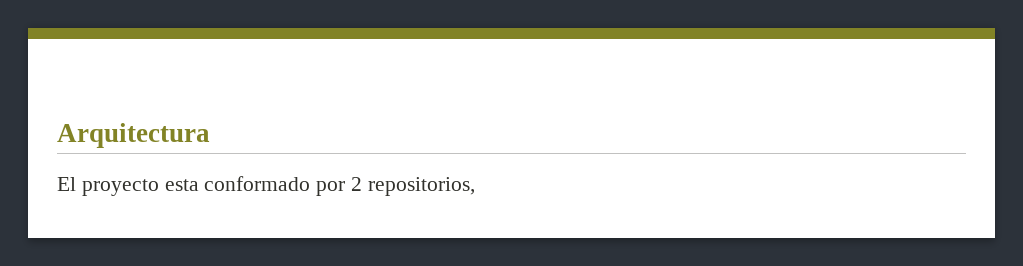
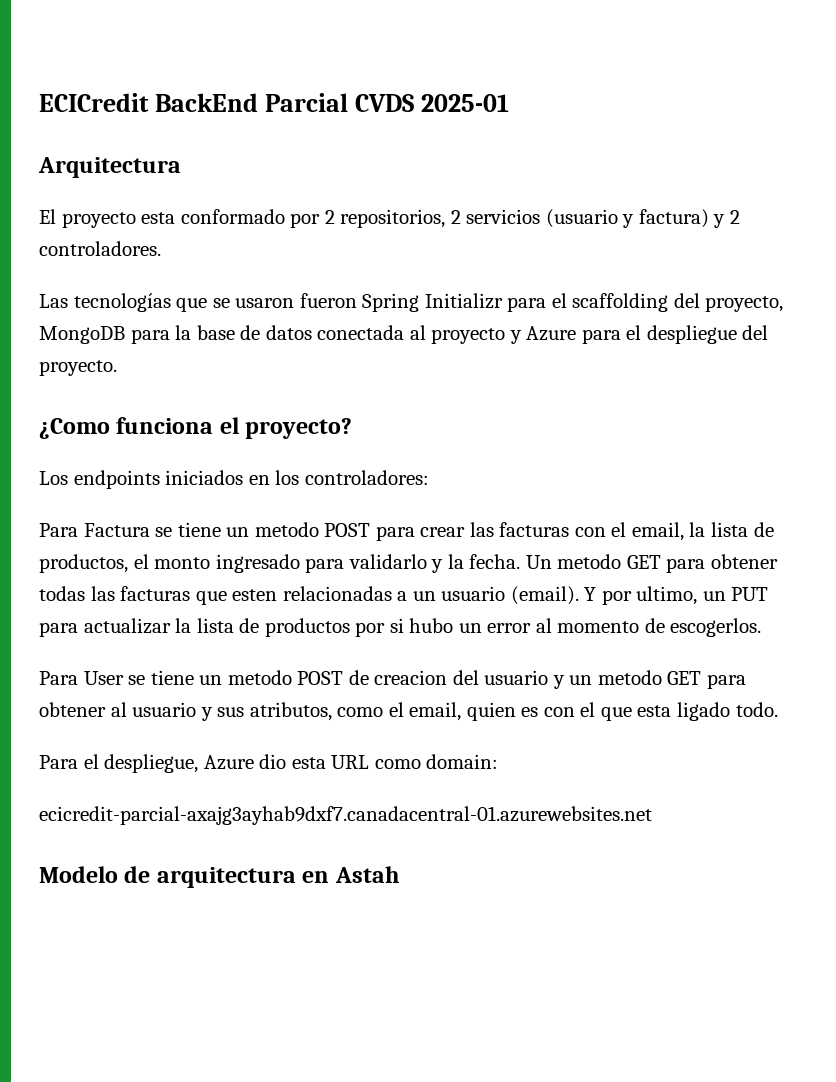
+ ECICredit BackEnd Parcial CVDS 2025-01
- El proyecto esta conformado por 2 repositorios,
+ El proyecto esta conformado por 2 repositorios, 2 servicios (usuario y factura) y 2 controladores.
+ Las tecnologías que se usaron fueron Spring Initializr para el scaffolding del proyecto, MongoDB para la base de datos conectada al proyecto y Azure para el despliegue del proyecto.
+ ¿Como funciona el proyecto?
+ Los endpoints iniciados en los controladores:
+ Para Factura se tiene un metodo POST para crear las facturas con el email, la lista de productos, el monto ingresado para validarlo y la fecha. Un metodo GET para obtener todas las facturas que esten relacionadas a un usuario (email). Y por ultimo, un PUT para actualizar la lista de productos por si hubo un error al momento de escogerlos.
+ Para User se tiene un metodo POST de creacion del usuario y un metodo GET para obtener al usuario y sus atributos, como el email, quien es con el que esta ligado todo.
+ Para el despliegue, Azure dio esta URL como domain:
+ ecicredit-parcial-axajg3ayhab9dxf7.canadacentral-01.azurewebsites.net
+ Modelo de arquitectura en Astah

